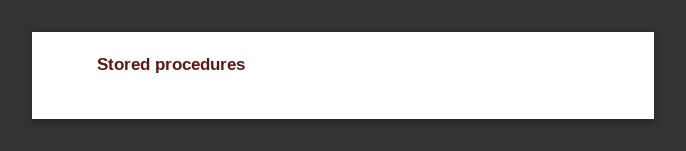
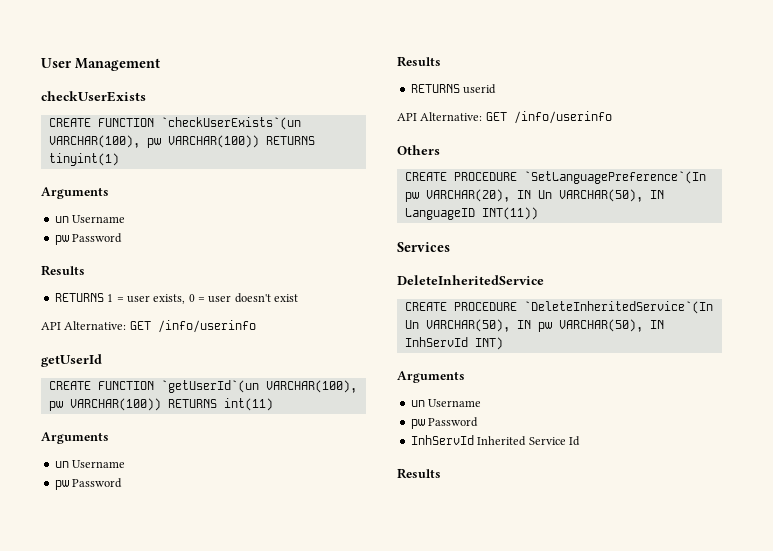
- Stored procedures
+ User Management
+ checkUserExists
+ CREATE FUNCTION `checkUserExists`(un VARCHAR(100), pw VARCHAR(100)) RETURNS tinyint(1)
+ Arguments
+ un Username
+ pw Password
+ Results
+ RETURNS 1 = user exists, 0 = user doesn't exist
+ API Alternative: GET /info/userinfo
+ getUserId
+ CREATE FUNCTION `getUserId`(un VARCHAR(100), pw VARCHAR(100)) RETURNS int(11)
+ Arguments
+ un Username
+ pw Password
+ Results
+ RETURNS userid
+ API Alternative: GET /info/userinfo
+ Others
+ CREATE PROCEDURE `SetLanguagePreference`(In pw VARCHAR(20), IN Un VARCHAR(50), IN LanguageID INT(11))
+ Services
+ DeleteInheritedService
+ CREATE PROCEDURE `DeleteInheritedService`(In Un VARCHAR(50), IN pw VARCHAR(50), IN InhServId INT)
+ Arguments
+ un Username
+ pw Password
+ InhServId Inherited Service Id
+ Results

